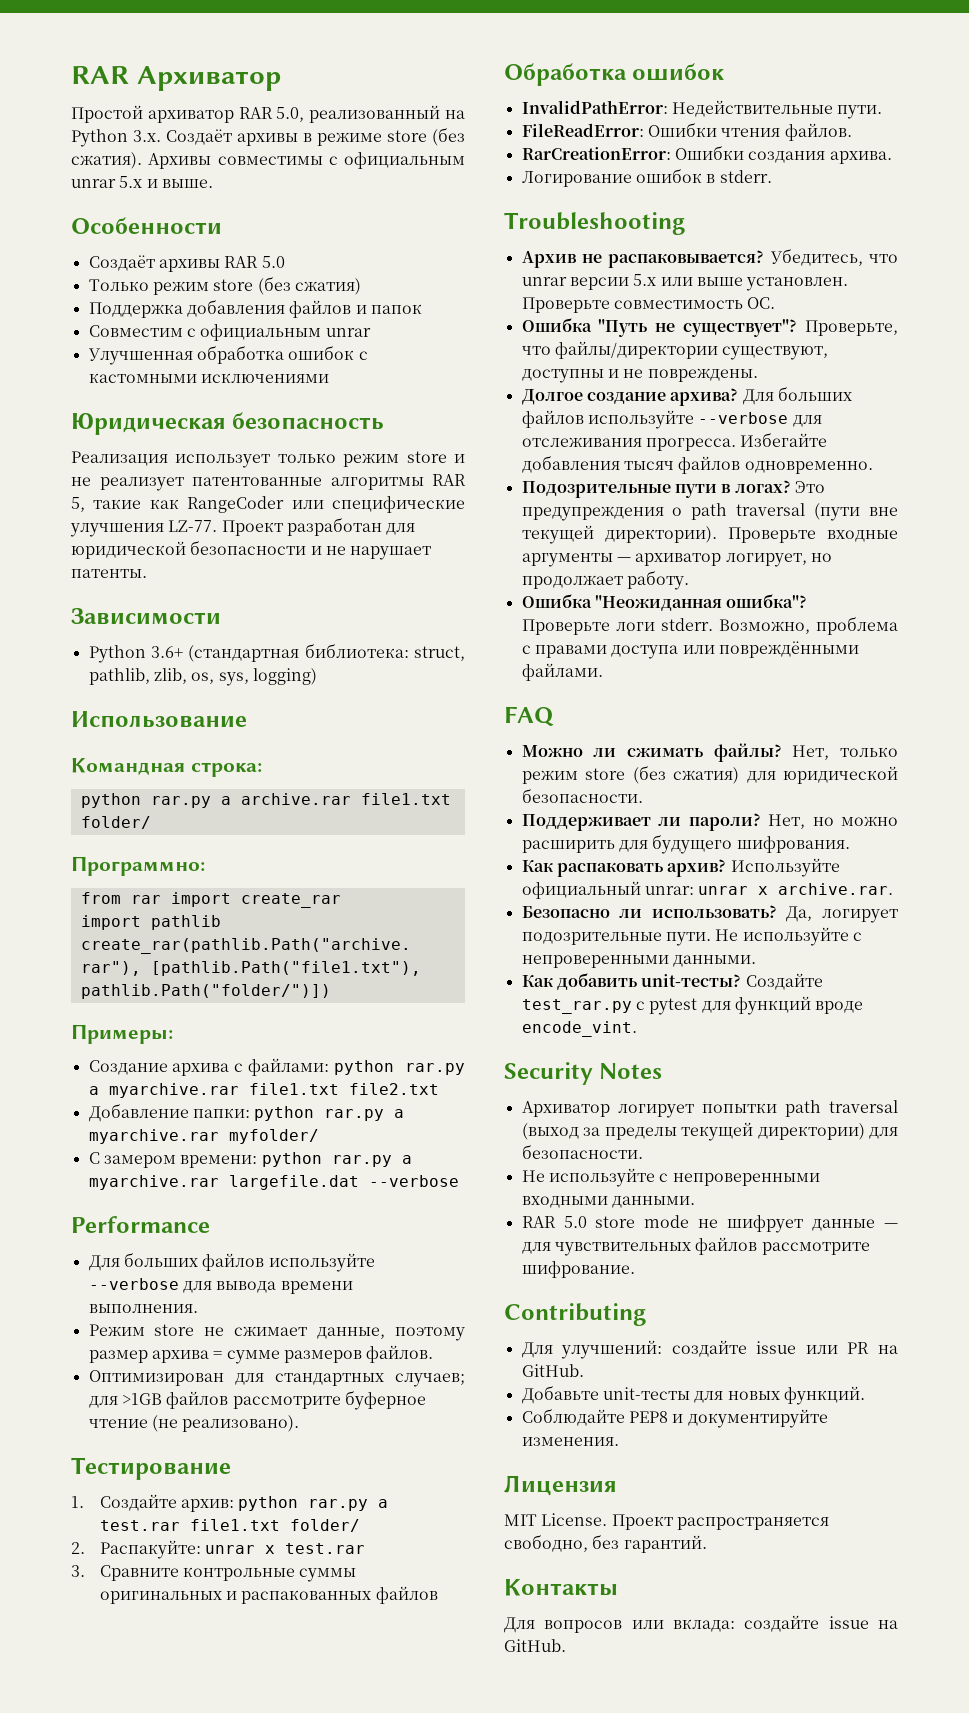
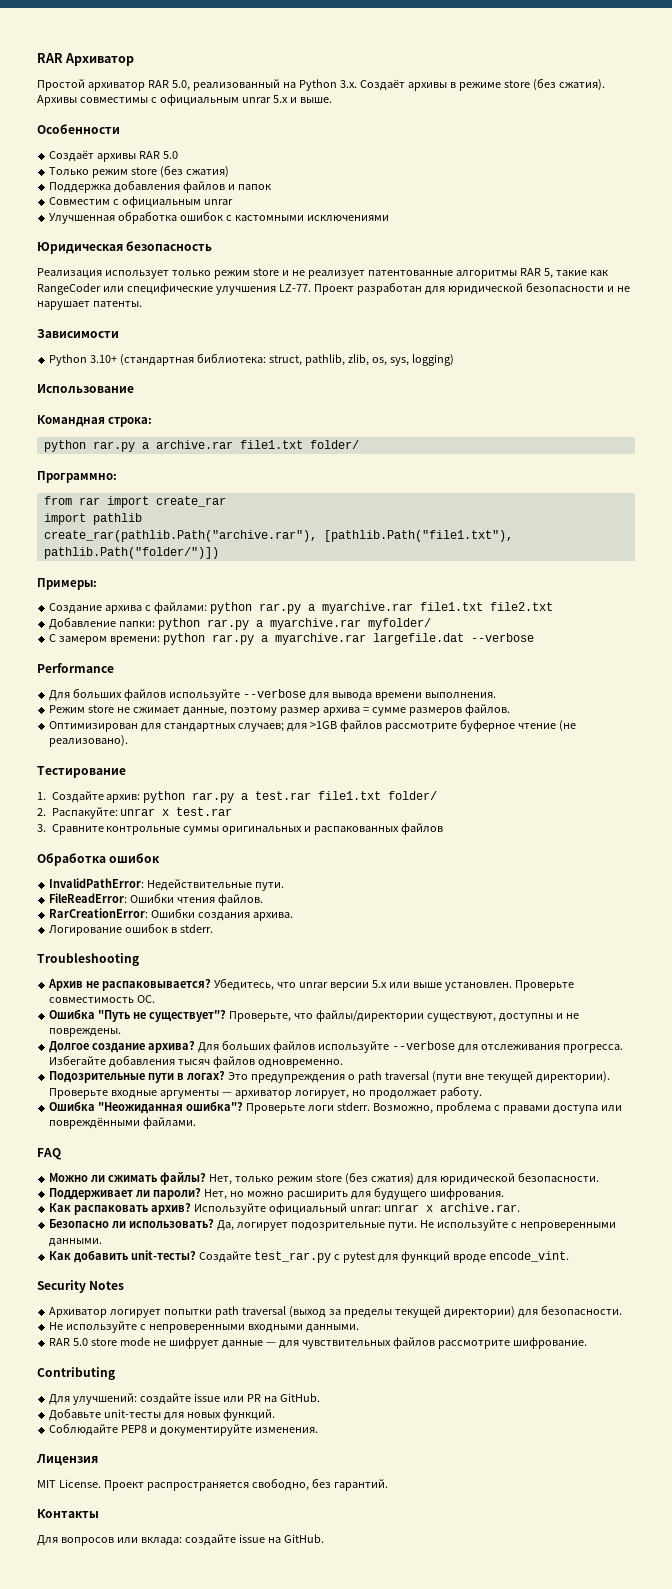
- Python 3.6+ (стандартная библиотека: struct, pathlib, zlib, os, sys, logging)
+ Python 3.10+ (стандартная библиотека: struct, pathlib, zlib, os, sys, logging)

